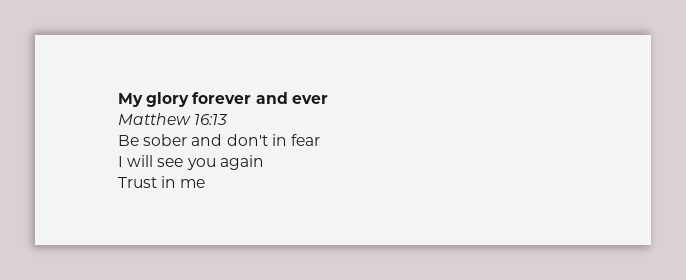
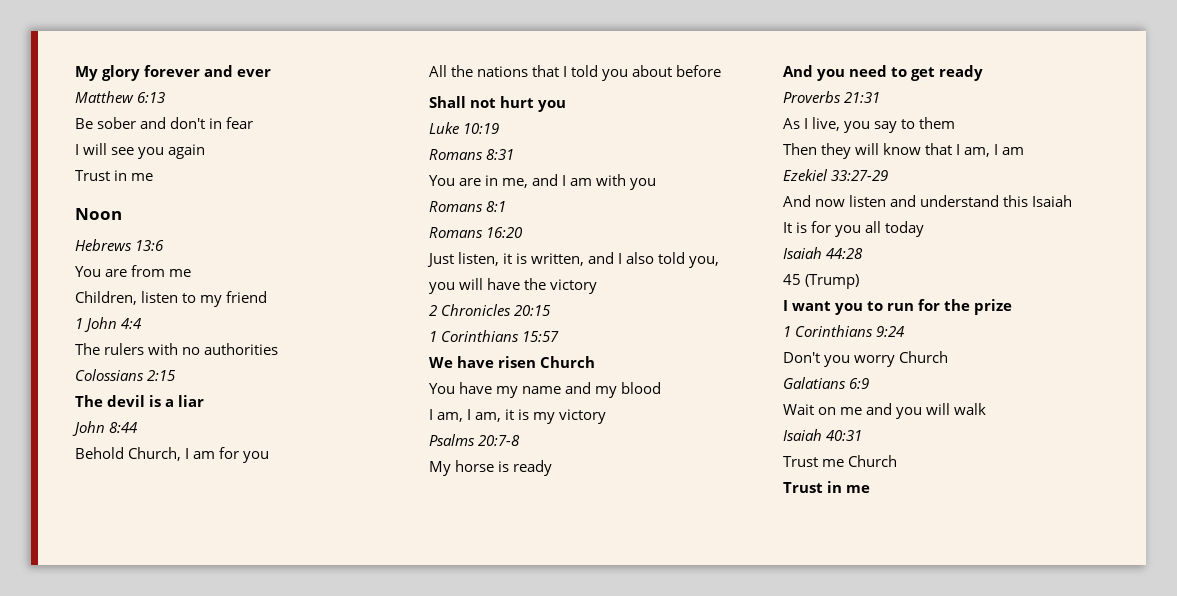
- Matthew 16:13
+ Matthew 6:13
+ Noon
+ Hebrews 13:6
+ You are from me
+ Children, listen to my friend
+ 1 John 4:4
+ The rulers with no authorities
+ Colossians 2:15
+ The devil is a liar
+ John 8:44
+ Behold Church, I am for you
+ All the nations that I told you about before
+ Shall not hurt you
+ Luke 10:19
+ Romans 8:31
+ You are in me, and I am with you
+ Romans 8:1
+ Romans 16:20
+ Just listen, it is written, and I also told you, you will have the victory
+ 2 Chronicles 20:15
+ 1 Corinthians 15:57
+ We have risen Church
+ You have my name and my blood
+ I am, I am, it is my victory
+ Psalms 20:7-8
+ My horse is ready
+ And you need to get ready
+ Proverbs 21:31
+ As I live, you say to them
+ Then they will know that I am, I am
+ Ezekiel 33:27-29
+ And now listen and understand this Isaiah
+ It is for you all today
+ Isaiah 44:28
+ 45 (Trump)
+ I want you to run for the prize
+ 1 Corinthians 9:24
+ Don't you worry Church
+ Galatians 6:9
+ Wait on me and you will walk
+ Isaiah 40:31
+ Trust me Church
+ Trust in me

